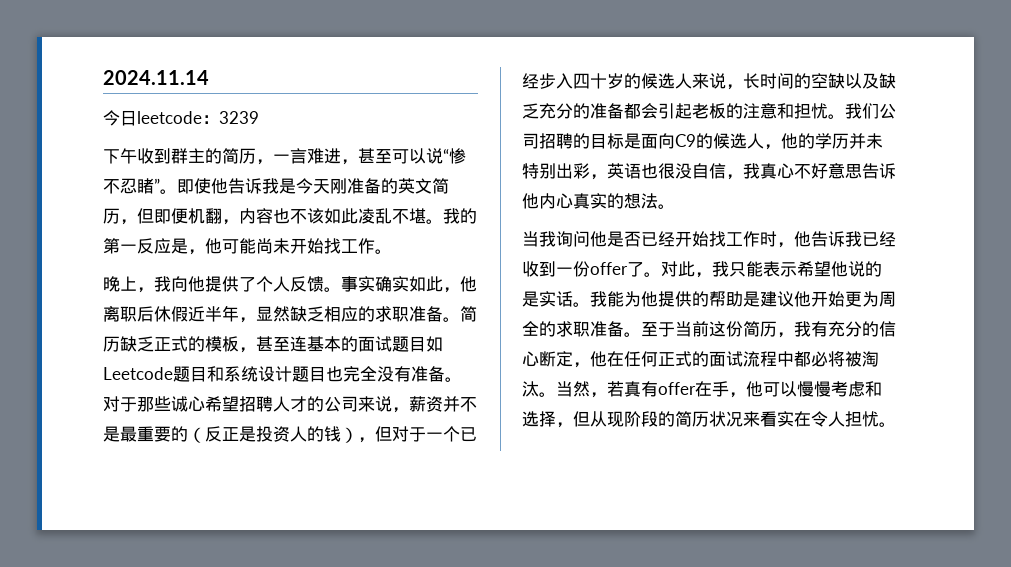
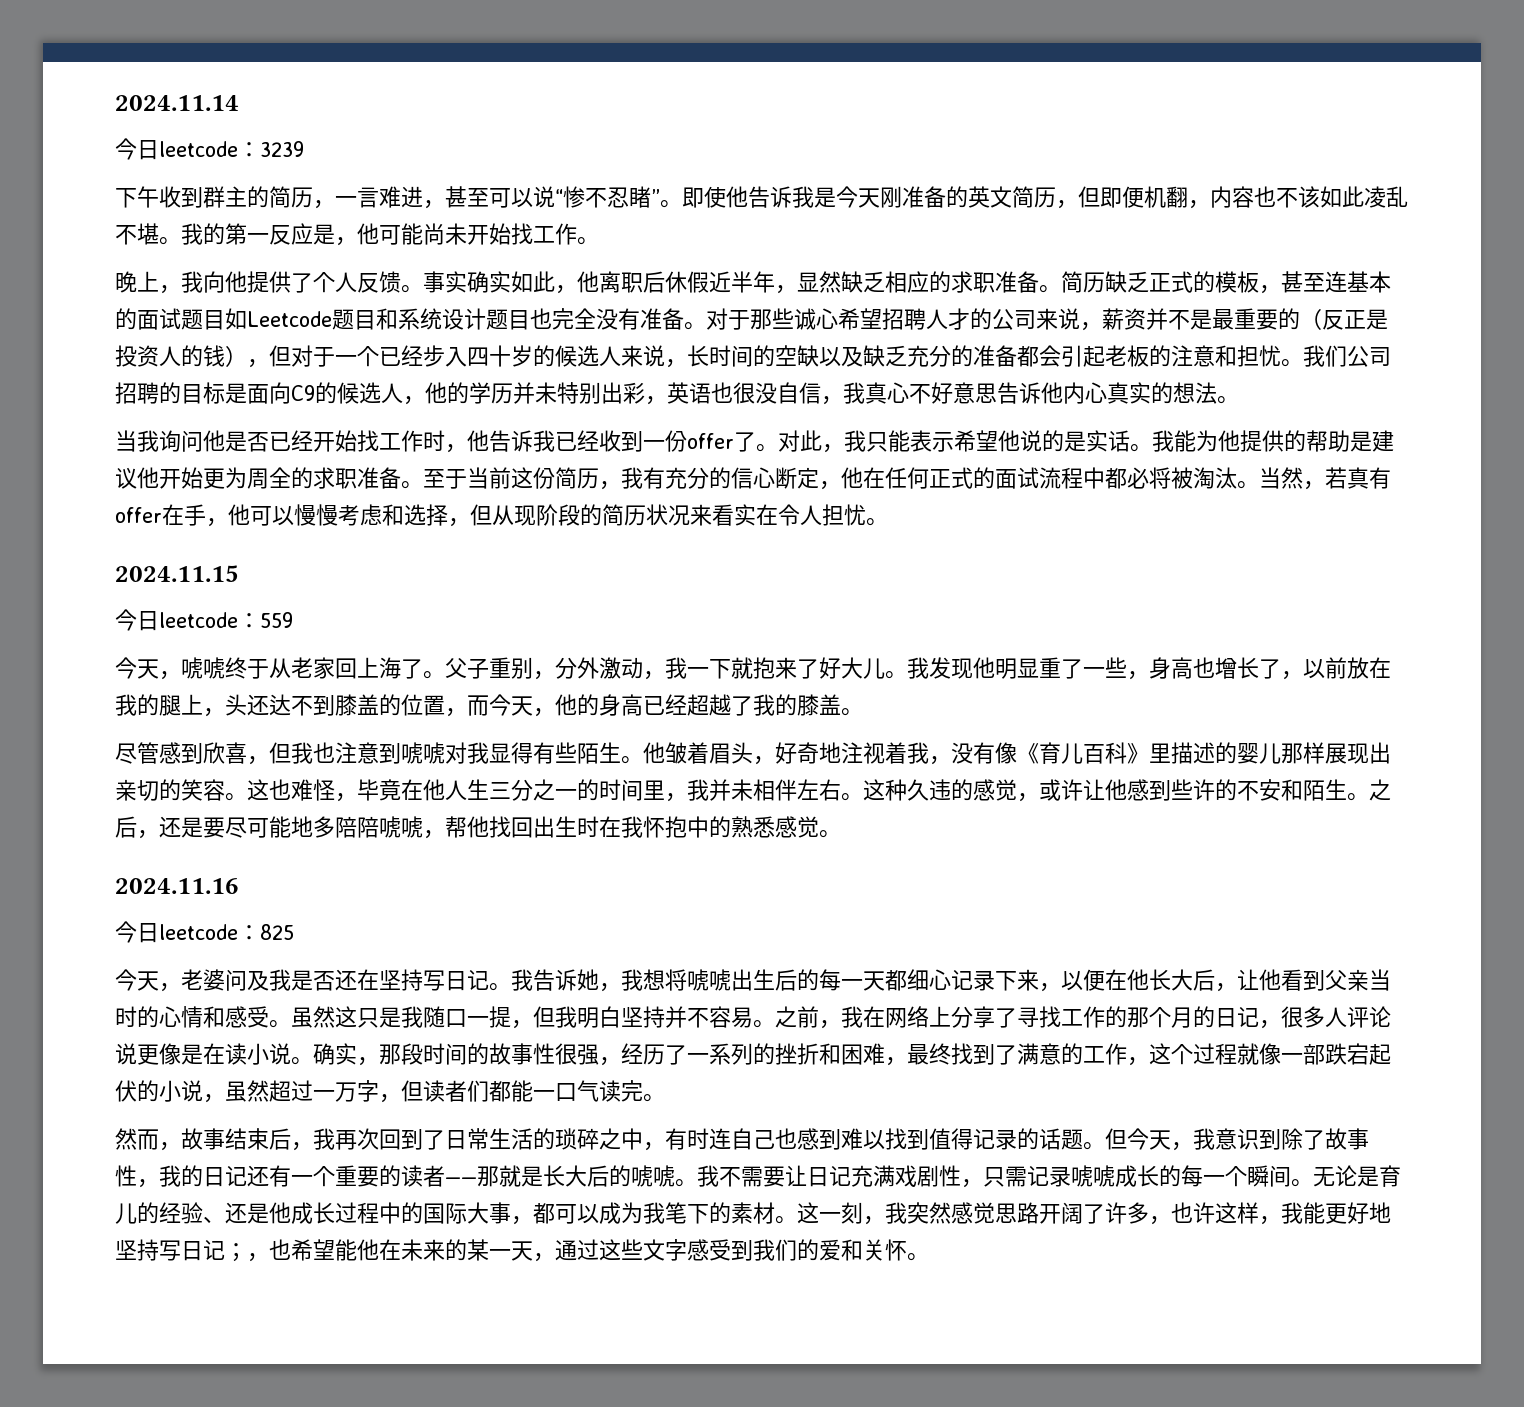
+ 2024.11.15
+ 今日leetcode：559
+ 今天，唬唬终于从老家回上海了。父子重别，分外激动，我一下就抱来了好大儿。我发现他明显重了一些，身高也增长了，以前放在我的腿上，头还达不到膝盖的位置，而今天，他的身高已经超越了我的膝盖。
+ 尽管感到欣喜，但我也注意到唬唬对我显得有些陌生。他皱着眉头，好奇地注视着我，没有像《育儿百科》里描述的婴儿那样展现出亲切的笑容。这也难怪，毕竟在他人生三分之一的时间里，我并未相伴左右。这种久违的感觉，或许让他感到些许的不安和陌生。之后，还是要尽可能地多陪陪唬唬，帮他找回出生时在我怀抱中的熟悉感觉。
+ 2024.11.16
+ 今日leetcode：825
+ 今天，老婆问及我是否还在坚持写日记。我告诉她，我想将唬唬出生后的每一天都细心记录下来，以便在他长大后，让他看到父亲当时的心情和感受。虽然这只是我随口一提，但我明白坚持并不容易。之前，我在网络上分享了寻找工作的那个月的日记，很多人评论说更像是在读小说。确实，那段时间的故事性很强，经历了一系列的挫折和困难，最终找到了满意的工作，这个过程就像一部跌宕起伏的小说，虽然超过一万字，但读者们都能一口气读完。
+ 然而，故事结束后，我再次回到了日常生活的琐碎之中，有时连自己也感到难以找到值得记录的话题。但今天，我意识到除了故事性，我的日记还有一个重要的读者——那就是长大后的唬唬。我不需要让日记充满戏剧性，只需记录唬唬成长的每一个瞬间。无论是育儿的经验、还是他成长过程中的国际大事，都可以成为我笔下的素材。这一刻，我突然感觉思路开阔了许多，也许这样，我能更好地坚持写日记；，也希望能他在未来的某一天，通过这些文字感受到我们的爱和关怀。

